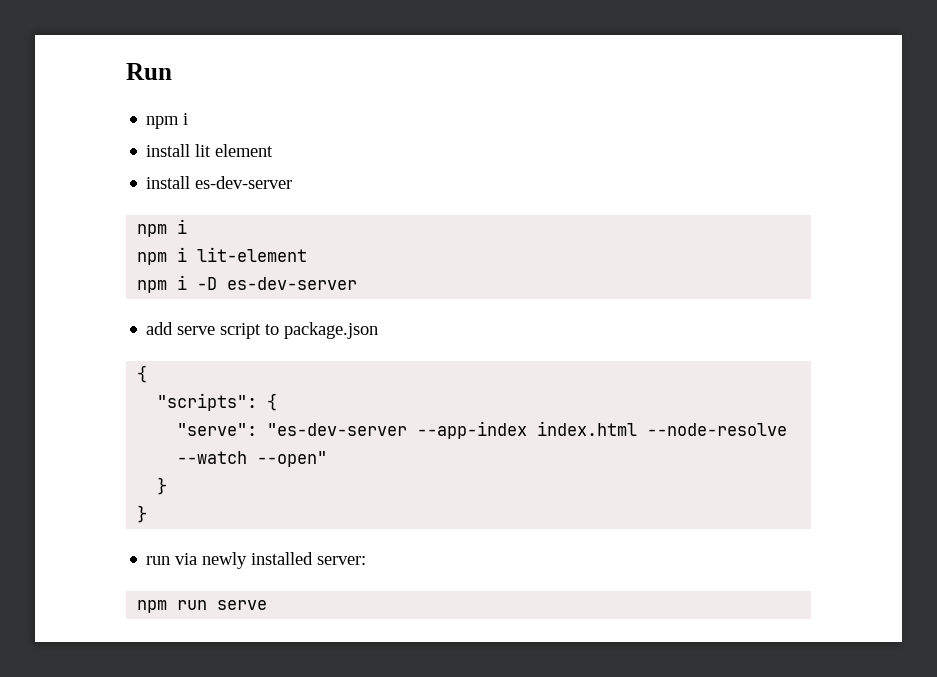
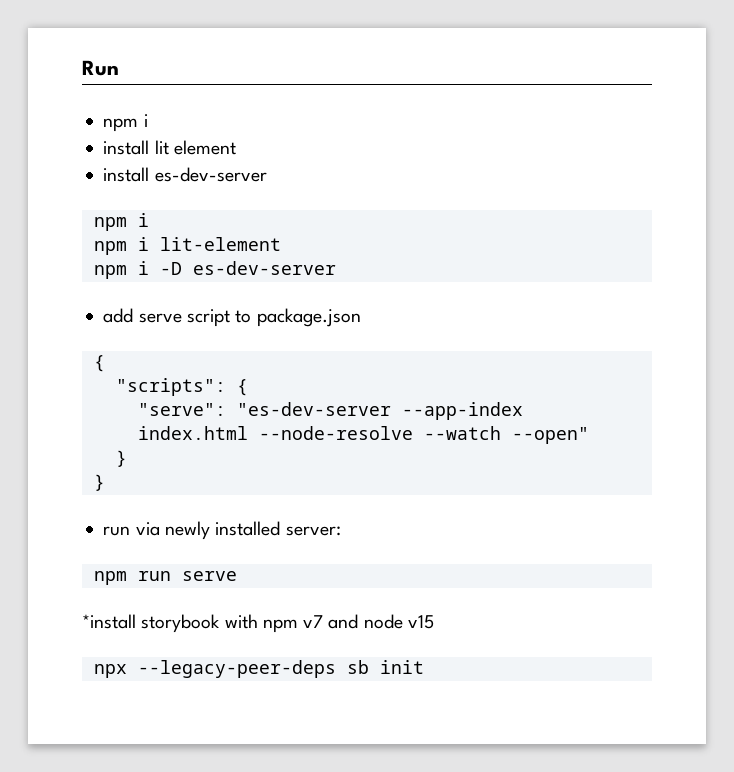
+ *install storybook with npm v7 and node v15
+ npx --legacy-peer-deps sb init

